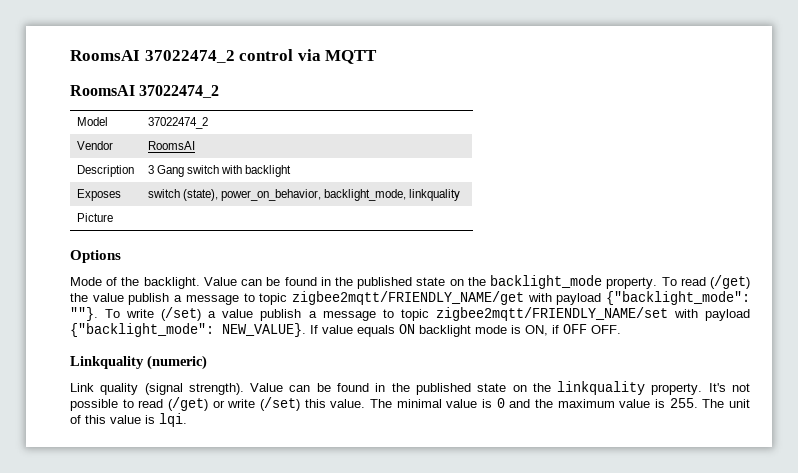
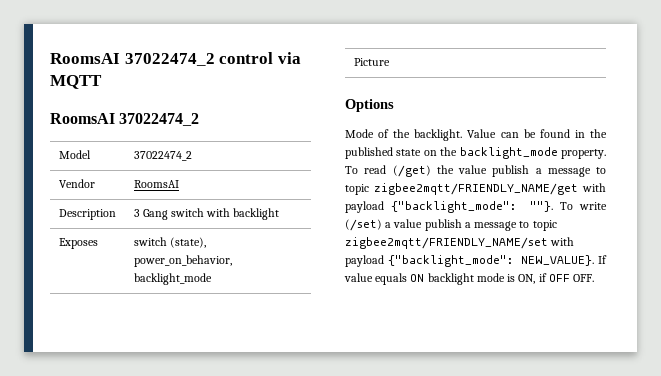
- Exposes | switch (state), power_on_behavior, backlight_mode, linkquality
+ Exposes | switch (state), power_on_behavior, backlight_mode
- Linkquality (numeric)
- Link quality (signal strength). Value can be found in the published state on the linkquality property. It's not possible to read (/get) or write (/set) this value. The minimal value is 0 and the maximum value is 255. The unit of this value is lqi.

